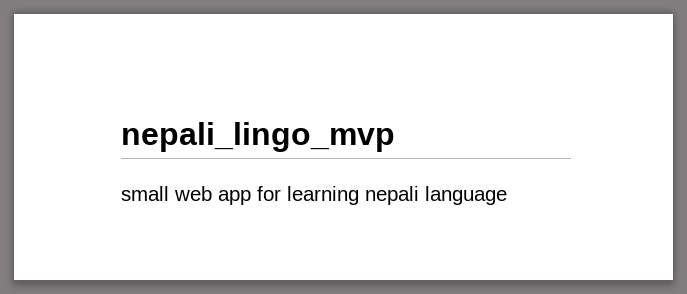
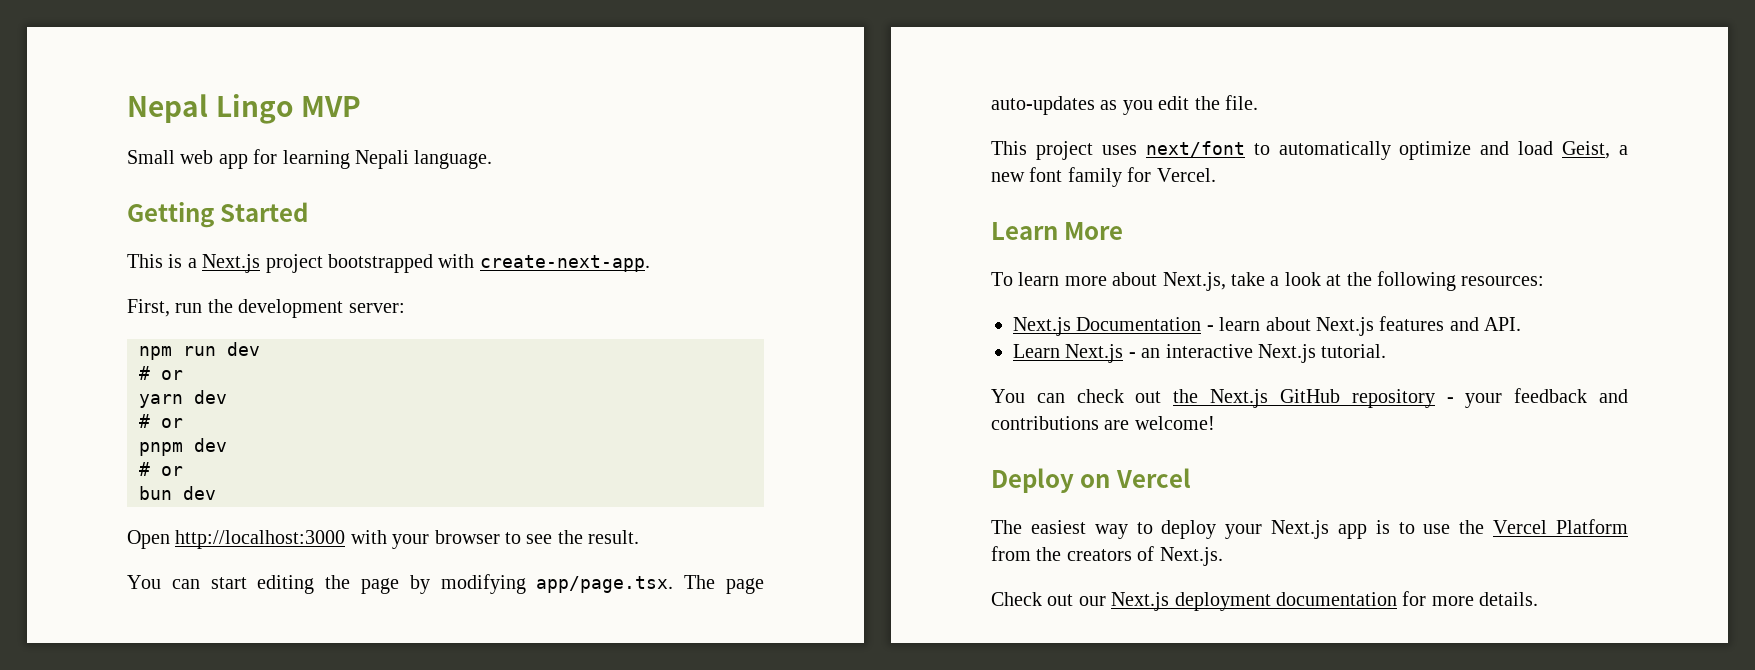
- nepali_lingo_mvp
- small web app for learning nepali language
+ Nepal Lingo MVP
+ Small web app for learning Nepali language.
+ Getting Started
+ This is a Next.js project bootstrapped with create-next-app.
+ First, run the development server:
+ npm run dev
+ # or
+ yarn dev
+ # or
+ pnpm dev
+ # or
+ bun dev
+ Open http://localhost:3000 with your browser to see the result.
+ You can start editing the page by modifying app/page.tsx. The page auto-updates as you edit the file.
+ This project uses next/font to automatically optimize and load Geist, a new font family for Vercel.
+ Learn More
+ To learn more about Next.js, take a look at the following resources:
+ Next.js Documentation - learn about Next.js features and API.
+ Learn Next.js - an interactive Next.js tutorial.
+ You can check out the Next.js GitHub repository - your feedback and contributions are welcome!
+ Deploy on Vercel
+ The easiest way to deploy your Next.js app is to use the Vercel Platform from the creators of Next.js.
+ Check out our Next.js deployment documentation for more details.

